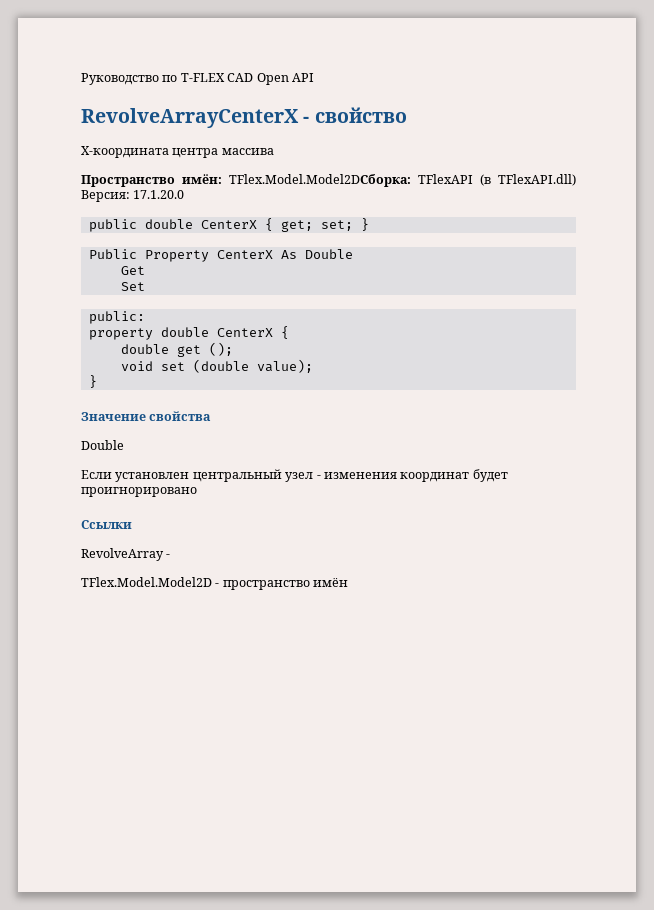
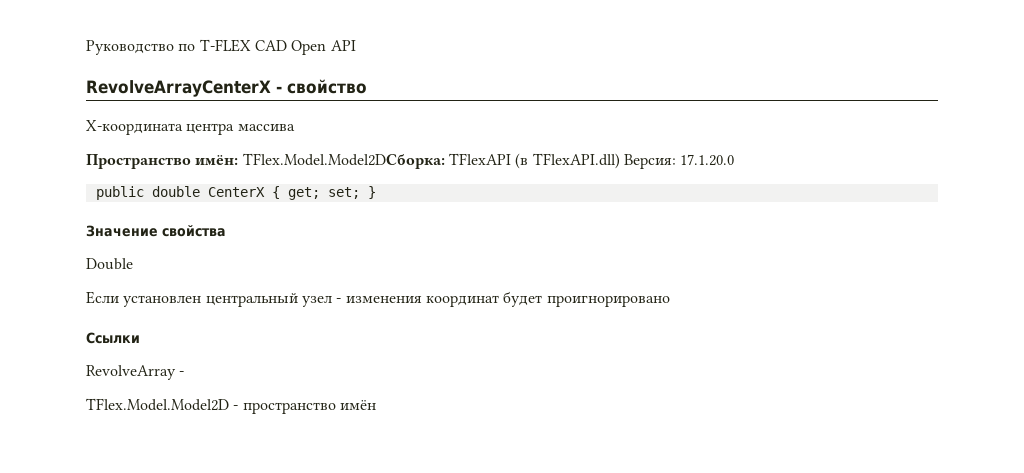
- Public Property CenterX As Double
- Get
- Set
- public:
- property double CenterX {
- double get ();
- void set (double value);
- }

